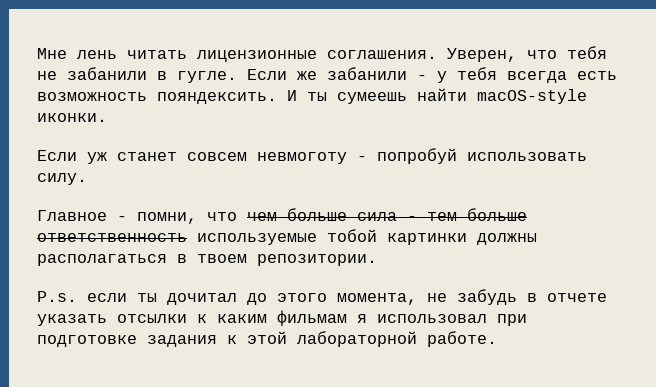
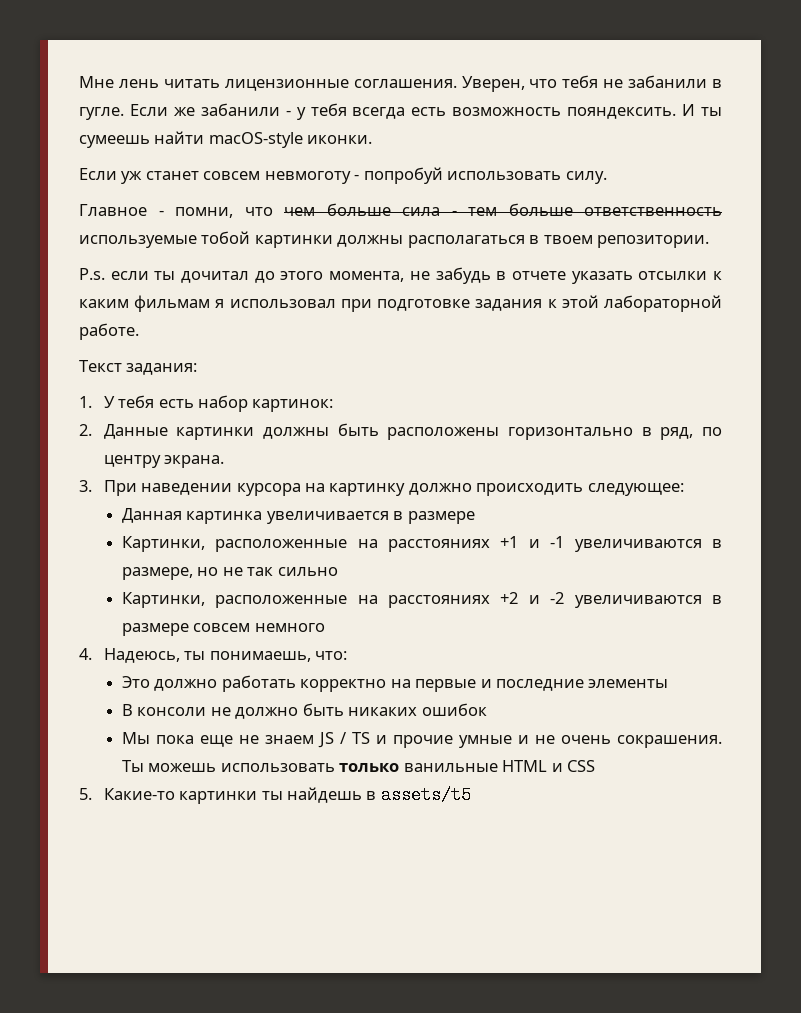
+ Текст задания:
+ 1. У тебя есть набор картинок:
+ 2. Данные картинки должны быть расположены горизонтально в ряд, по центру экрана.
+ 3. При наведении курсора на картинку должно происходить следующее:
+ Данная картинка увеличивается в размере
+ Картинки, расположенные на расстояниях +1 и -1 увеличиваются в размере, но не так сильно
+ Картинки, расположенные на расстояниях +2 и -2 увеличиваются в размере совсем немного
+ 4. Надеюсь, ты понимаешь, что:
+ Это должно работать корректно на первые и последние элементы
+ В консоли не должно быть никаких ошибок
+ Мы пока еще не знаем JS / TS и прочие умные и не очень сокрашения. Ты можешь использовать только ванильные HTML и CSS
+ 5. Какие-то картинки ты найдешь в assets/t5

